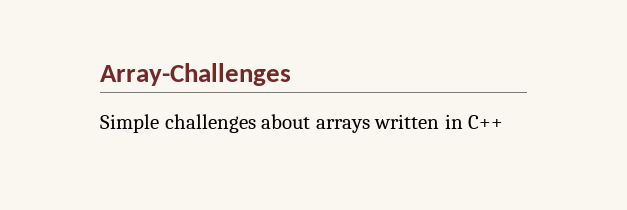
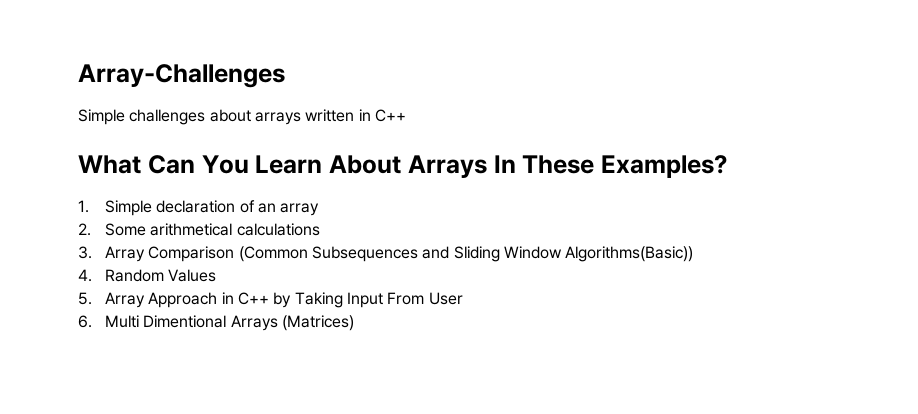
+ What Can You Learn About Arrays In These Examples?
+ 1. Simple declaration of an array
+ 2. Some arithmetical calculations
+ 3. Array Comparison (Common Subsequences and Sliding Window Algorithms(Basic))
+ 4. Random Values
+ 5. Array Approach in C++ by Taking Input From User
+ 6. Multi Dimentional Arrays (Matrices)

